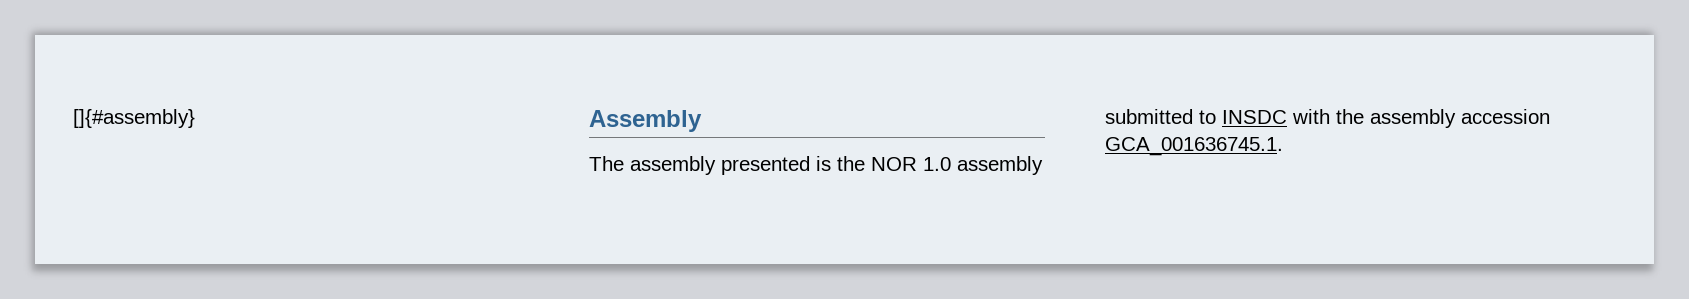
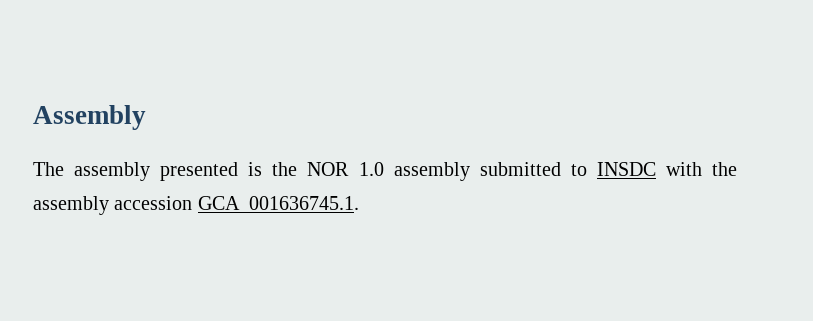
- []{#assembly}

